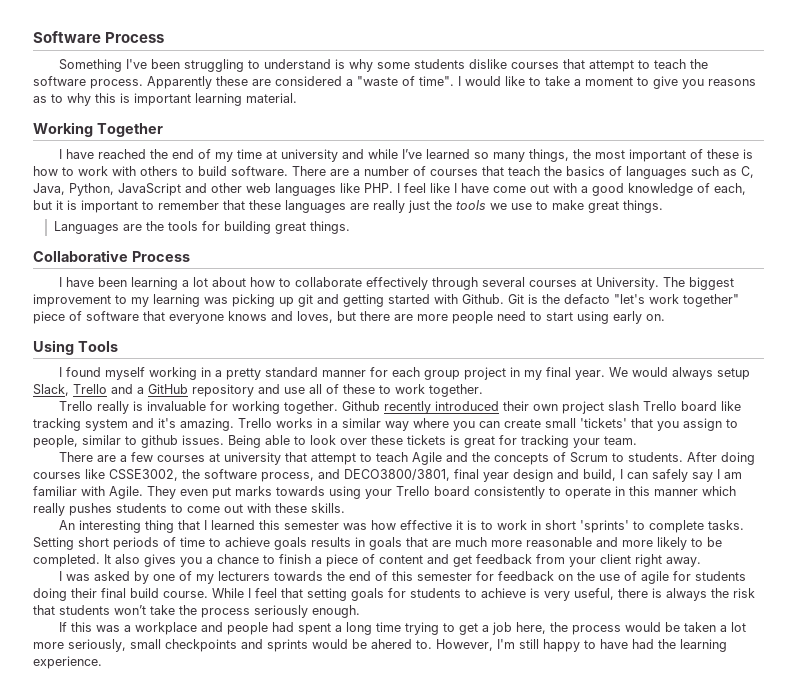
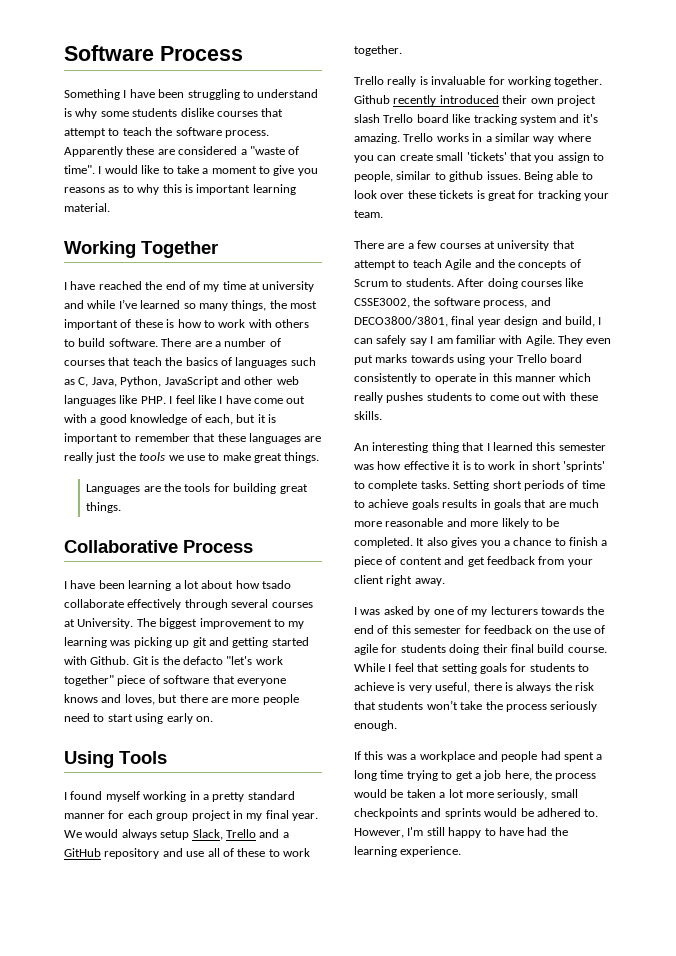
- Something I've been struggling to understand is why some students dislike courses that attempt to teach the software process.
+ Something I have been struggling to understand is why some students dislike courses that attempt to teach the software process.
- I have been learning a lot about how to collaborate effectively through several courses at University.
+ I have been learning a lot about how tsado collaborate effectively through several courses at University.
- If this was a workplace and people had spent a long time trying to get a job here, the process would be taken a lot more seriously, small checkpoints and sprints would be ahered to.
+ If this was a workplace and people had spent a long time trying to get a job here, the process would be taken a lot more seriously, small checkpoints and sprints would be adhered to.

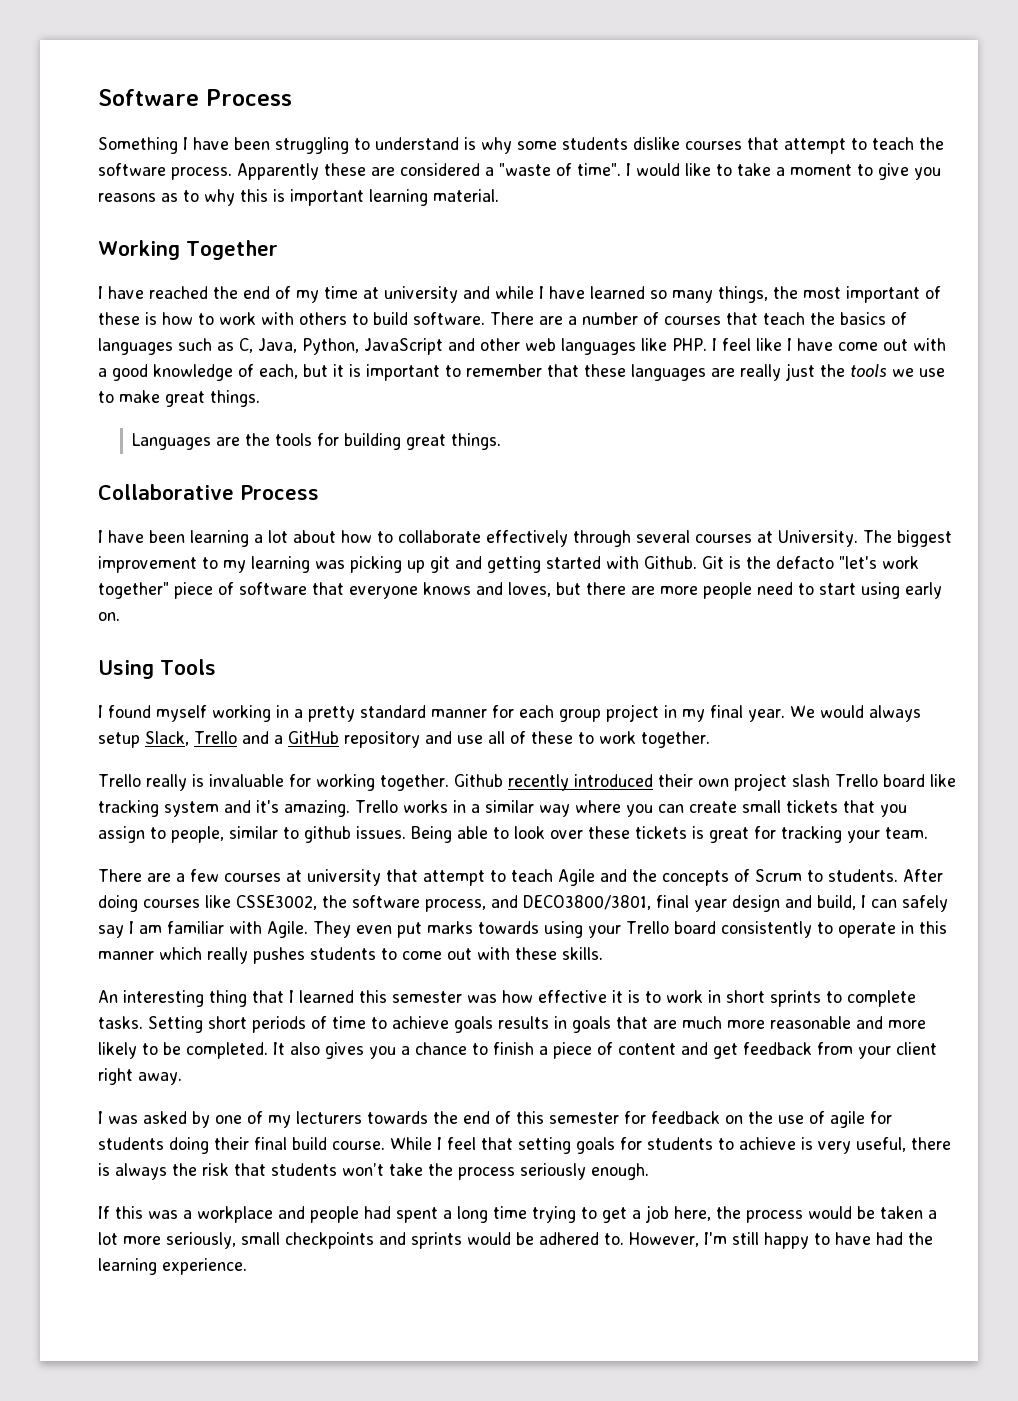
- I have reached the end of my time at university and while I’ve learned so many things, the most important of these is how to work with others to build software.
+ I have reached the end of my time at university and while I have learned so many things, the most important of these is how to work with others to build software.
- I have been learning a lot about how tsado collaborate effectively through several courses at University.
+ I have been learning a lot about how to collaborate effectively through several courses at University.
- Trello works in a similar way where you can create small 'tickets' that you assign to people, similar to github issues.
+ Trello works in a similar way where you can create small tickets that you assign to people, similar to github issues.
- An interesting thing that I learned this semester was how effective it is to work in short 'sprints' to complete tasks.
+ An interesting thing that I learned this semester was how effective it is to work in short sprints to complete tasks.

